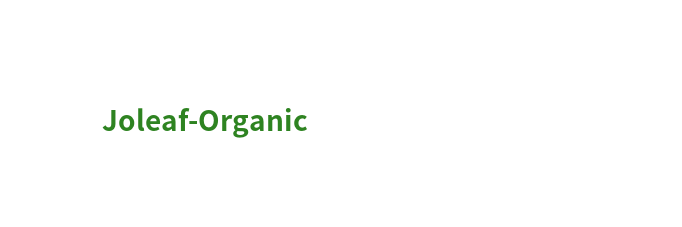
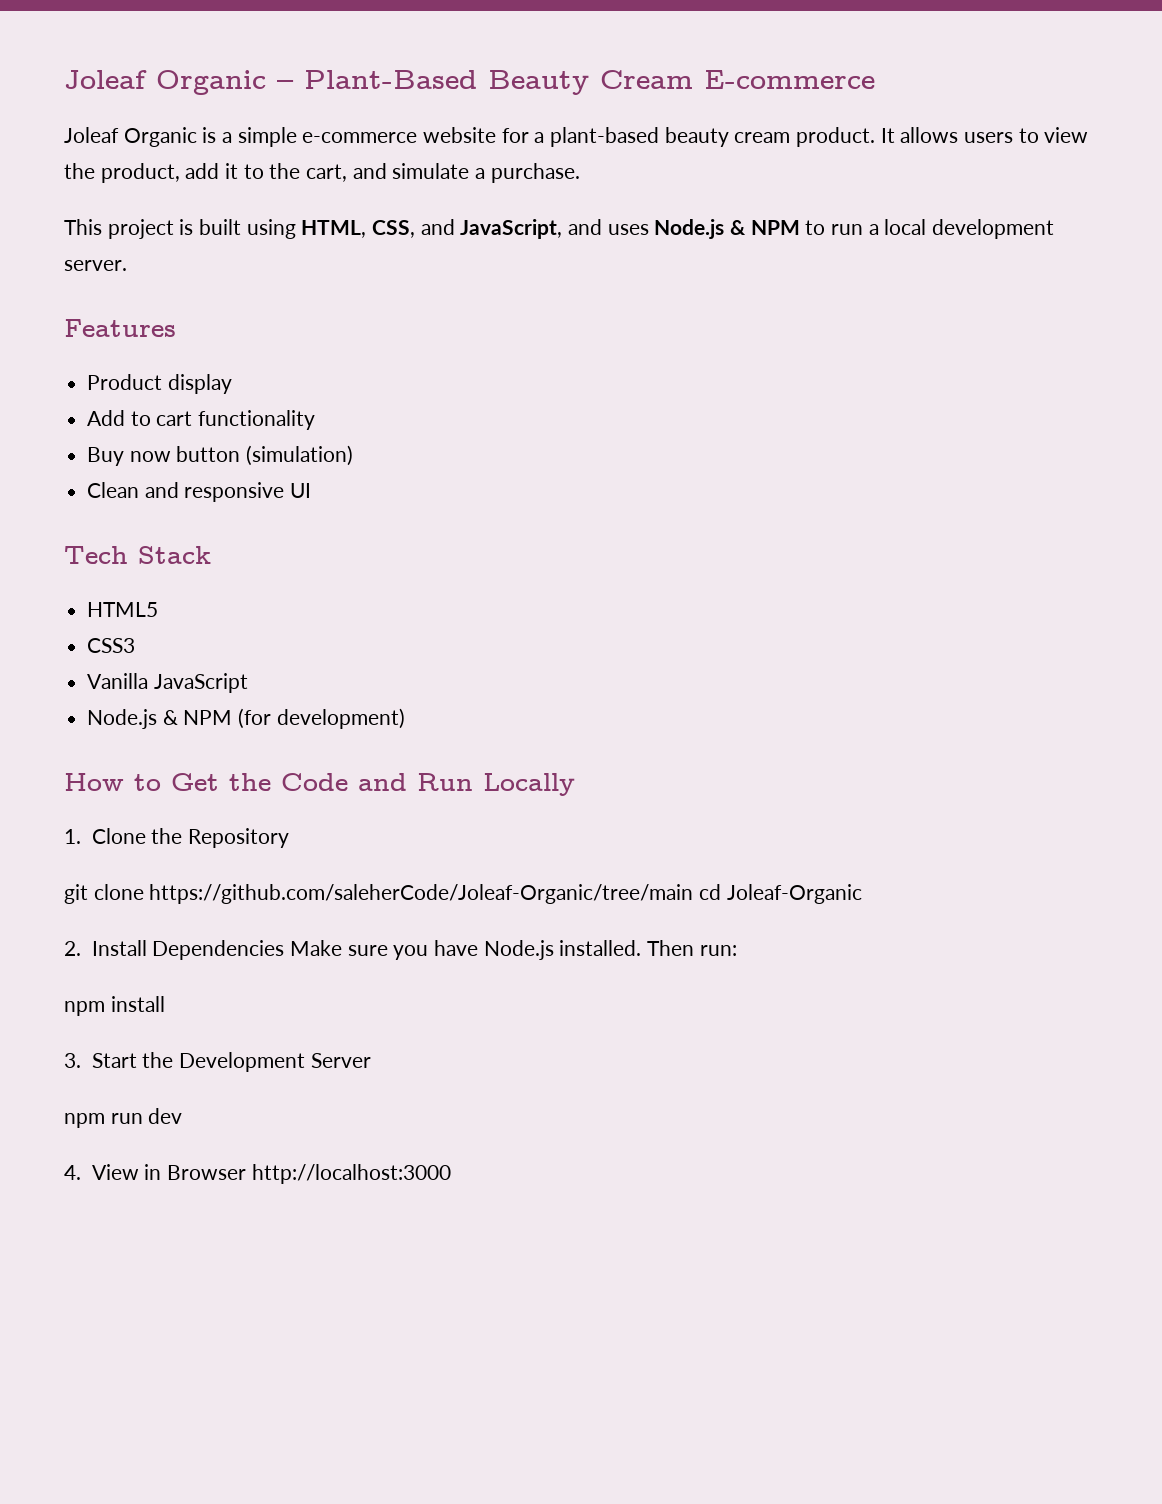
- Joleaf-Organic
+ Joleaf Organic – Plant-Based Beauty Cream E-commerce
+ Joleaf Organic is a simple e-commerce website for a plant-based beauty cream product. It allows users to view the product, add it to the cart, and simulate a purchase.
+ This project is built using HTML, CSS, and JavaScript, and uses Node.js & NPM to run a local development server.
+ Features
+ Product display
+ Add to cart functionality
+ Buy now button (simulation)
+ Clean and responsive UI
+ Tech Stack
+ HTML5
+ CSS3
+ Vanilla JavaScript
+ Node.js & NPM (for development)
+ How to Get the Code and Run Locally
+ 1. Clone the Repository
+ git clone https://github.com/saleherCode/Joleaf-Organic/tree/main cd Joleaf-Organic
+ 2. Install Dependencies Make sure you have Node.js installed. Then run:
+ npm install
+ 3. Start the Development Server
+ npm run dev
+ 4. View in Browser http://localhost:3000

